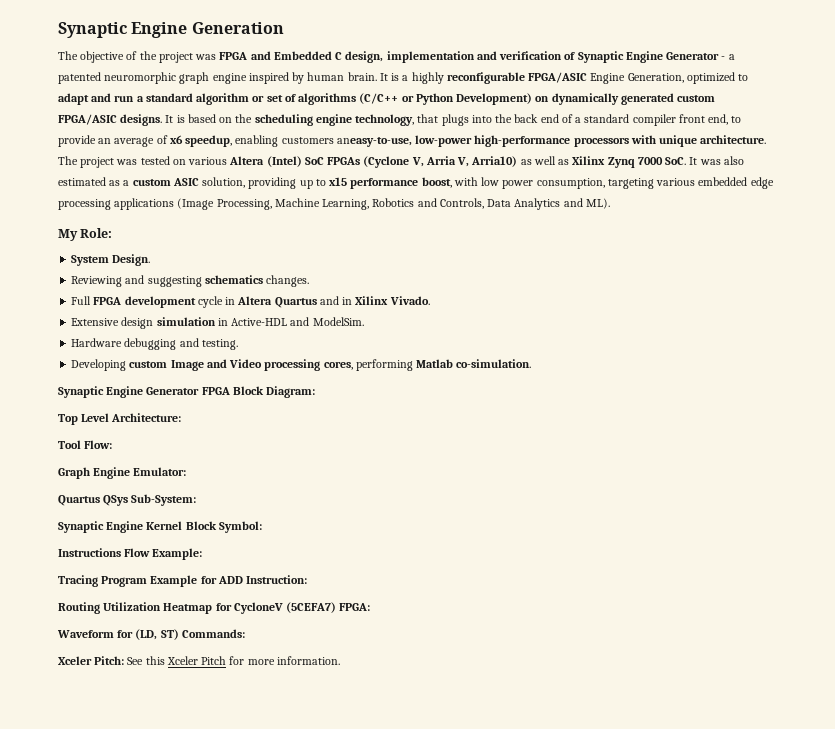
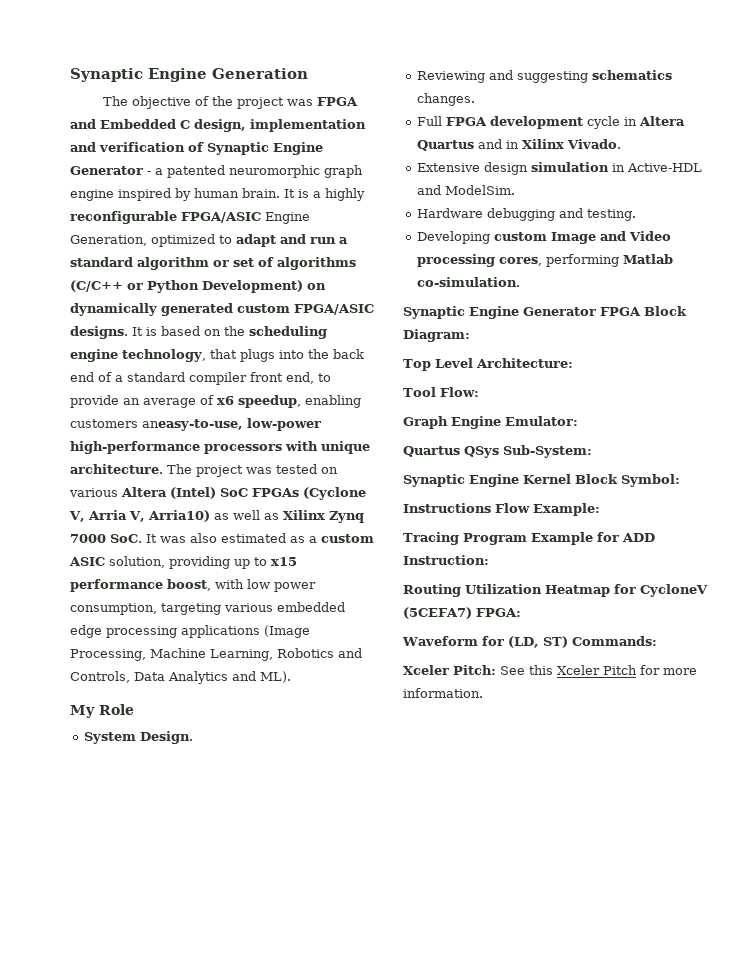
- My Role:
+ My Role

